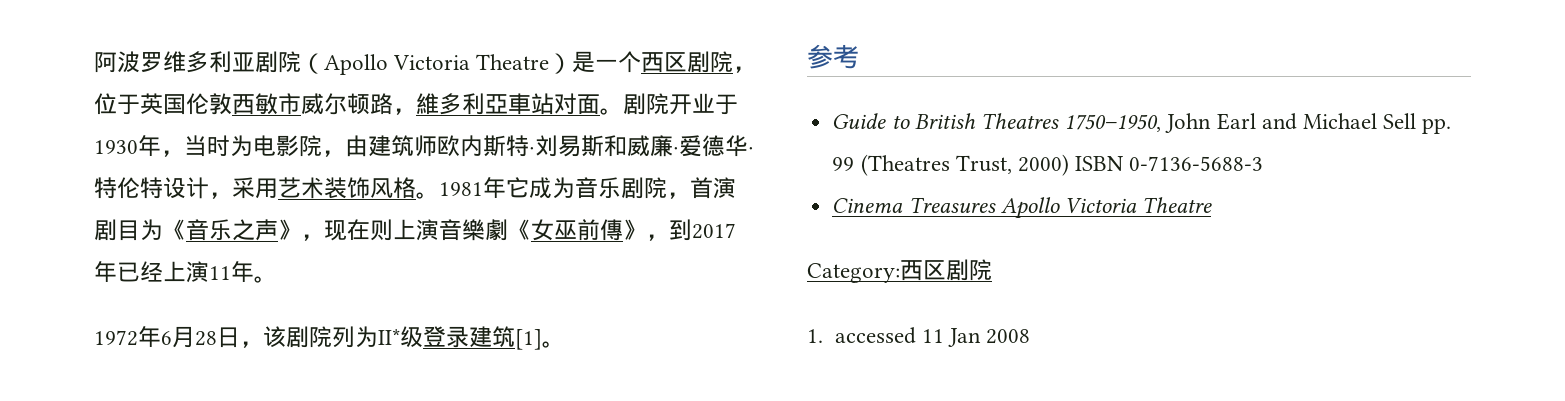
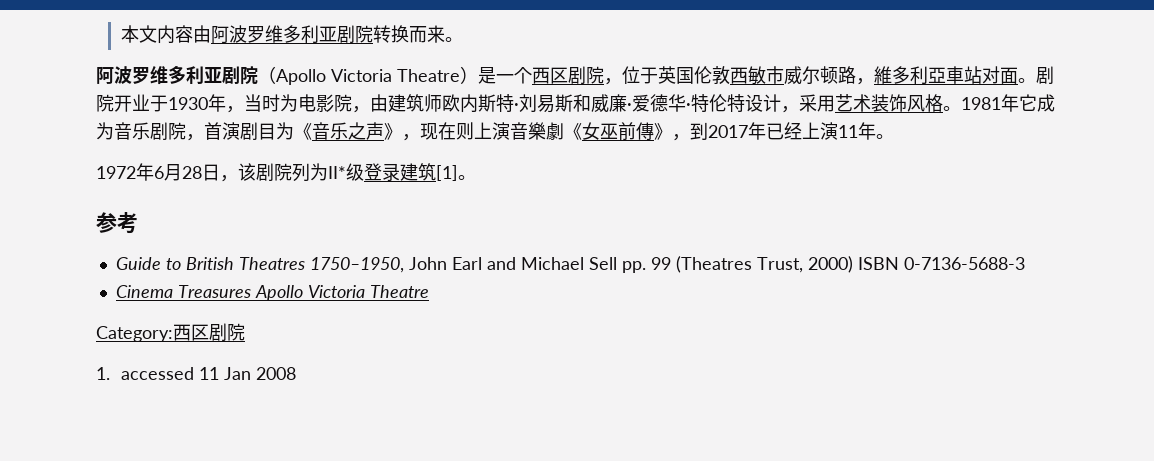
+ 本文内容由阿波罗维多利亚剧院转换而来。

